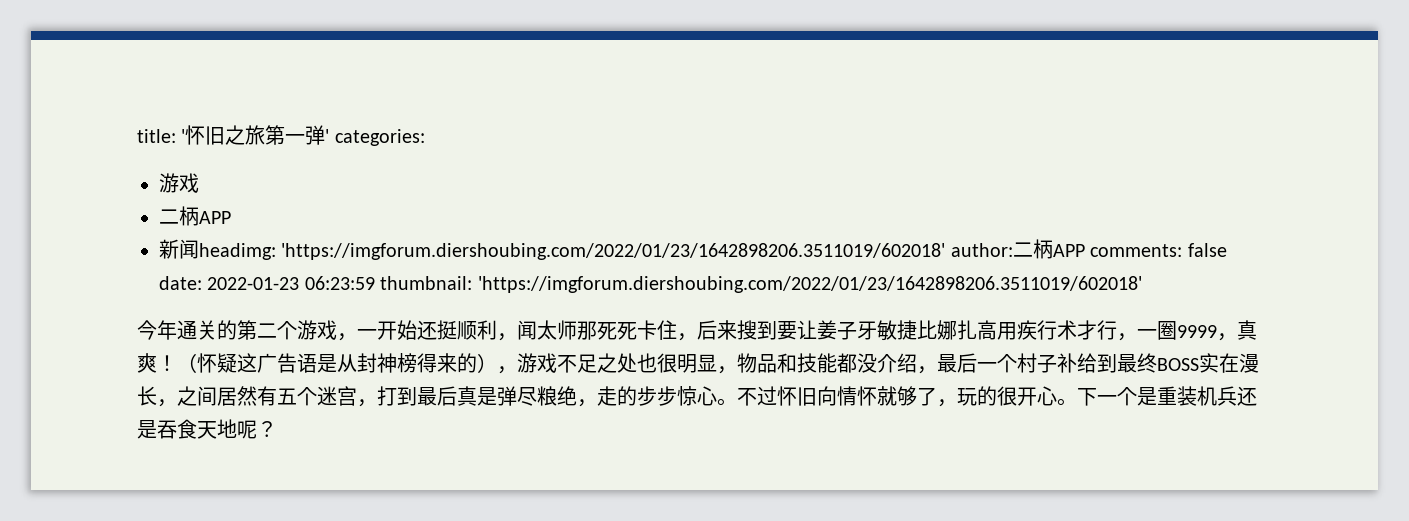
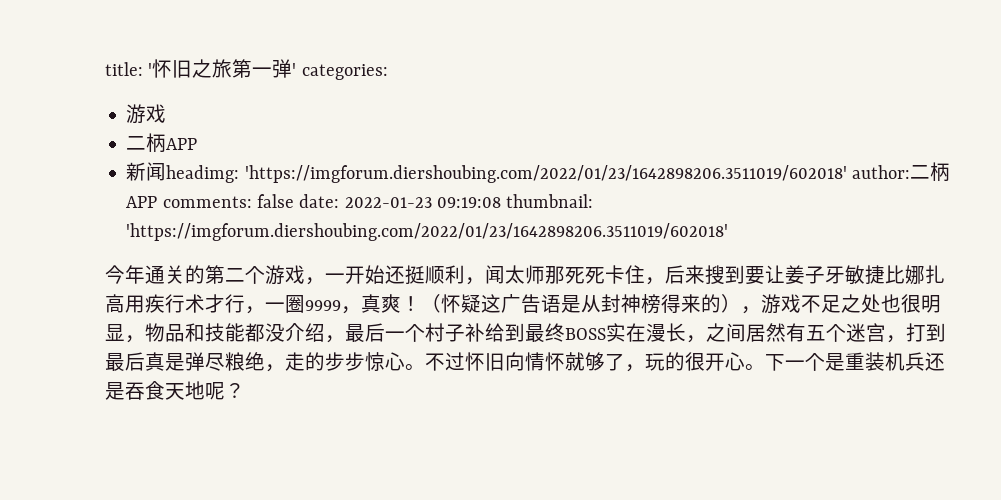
- 新闻headimg: 'https://imgforum.diershoubing.com/2022/01/23/1642898206.3511019/602018' author:二柄APP comments: false date: 2022-01-23 06:23:59 thumbnail: 'https://imgforum.diershoubing.com/2022/01/23/1642898206.3511019/602018'
+ 新闻headimg: 'https://imgforum.diershoubing.com/2022/01/23/1642898206.3511019/602018' author:二柄APP comments: false date: 2022-01-23 09:19:08 thumbnail: 'https://imgforum.diershoubing.com/2022/01/23/1642898206.3511019/602018'

